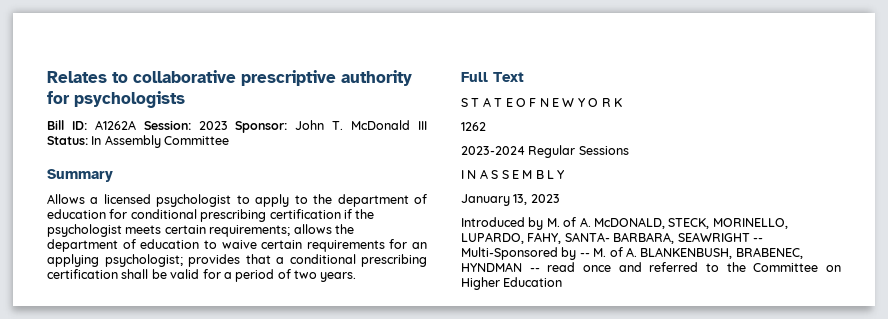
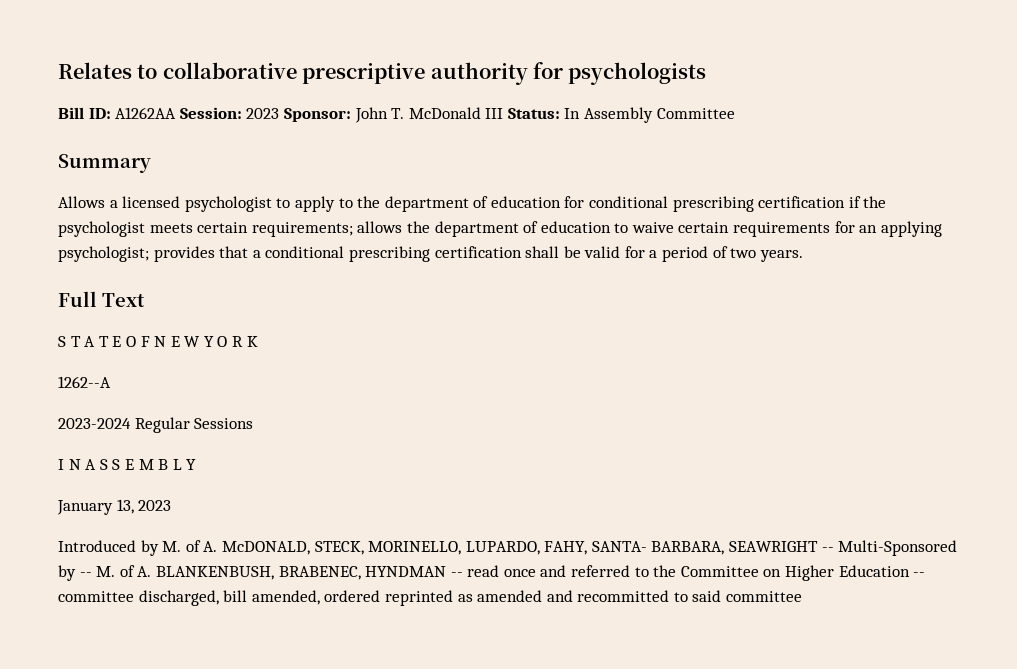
- Bill ID: A1262A Session: 2023 Sponsor: John T. McDonald III Status: In Assembly Committee
+ Bill ID: A1262AA Session: 2023 Sponsor: John T. McDonald III Status: In Assembly Committee
- 1262
+ 1262--A
- Introduced by M. of A. McDONALD, STECK, MORINELLO, LUPARDO, FAHY, SANTA- BARBARA, SEAWRIGHT -- Multi-Sponsored by -- M. of A. BLANKENBUSH, BRABENEC, HYNDMAN -- read once and referred to the Committee on Higher Education
+ Introduced by M. of A. McDONALD, STECK, MORINELLO, LUPARDO, FAHY, SANTA- BARBARA, SEAWRIGHT -- Multi-Sponsored by -- M. of A. BLANKENBUSH, BRABENEC, HYNDMAN -- read once and referred to the Committee on Higher Education -- committee discharged, bill amended, ordered reprinted as amended and recommitted to said committee

